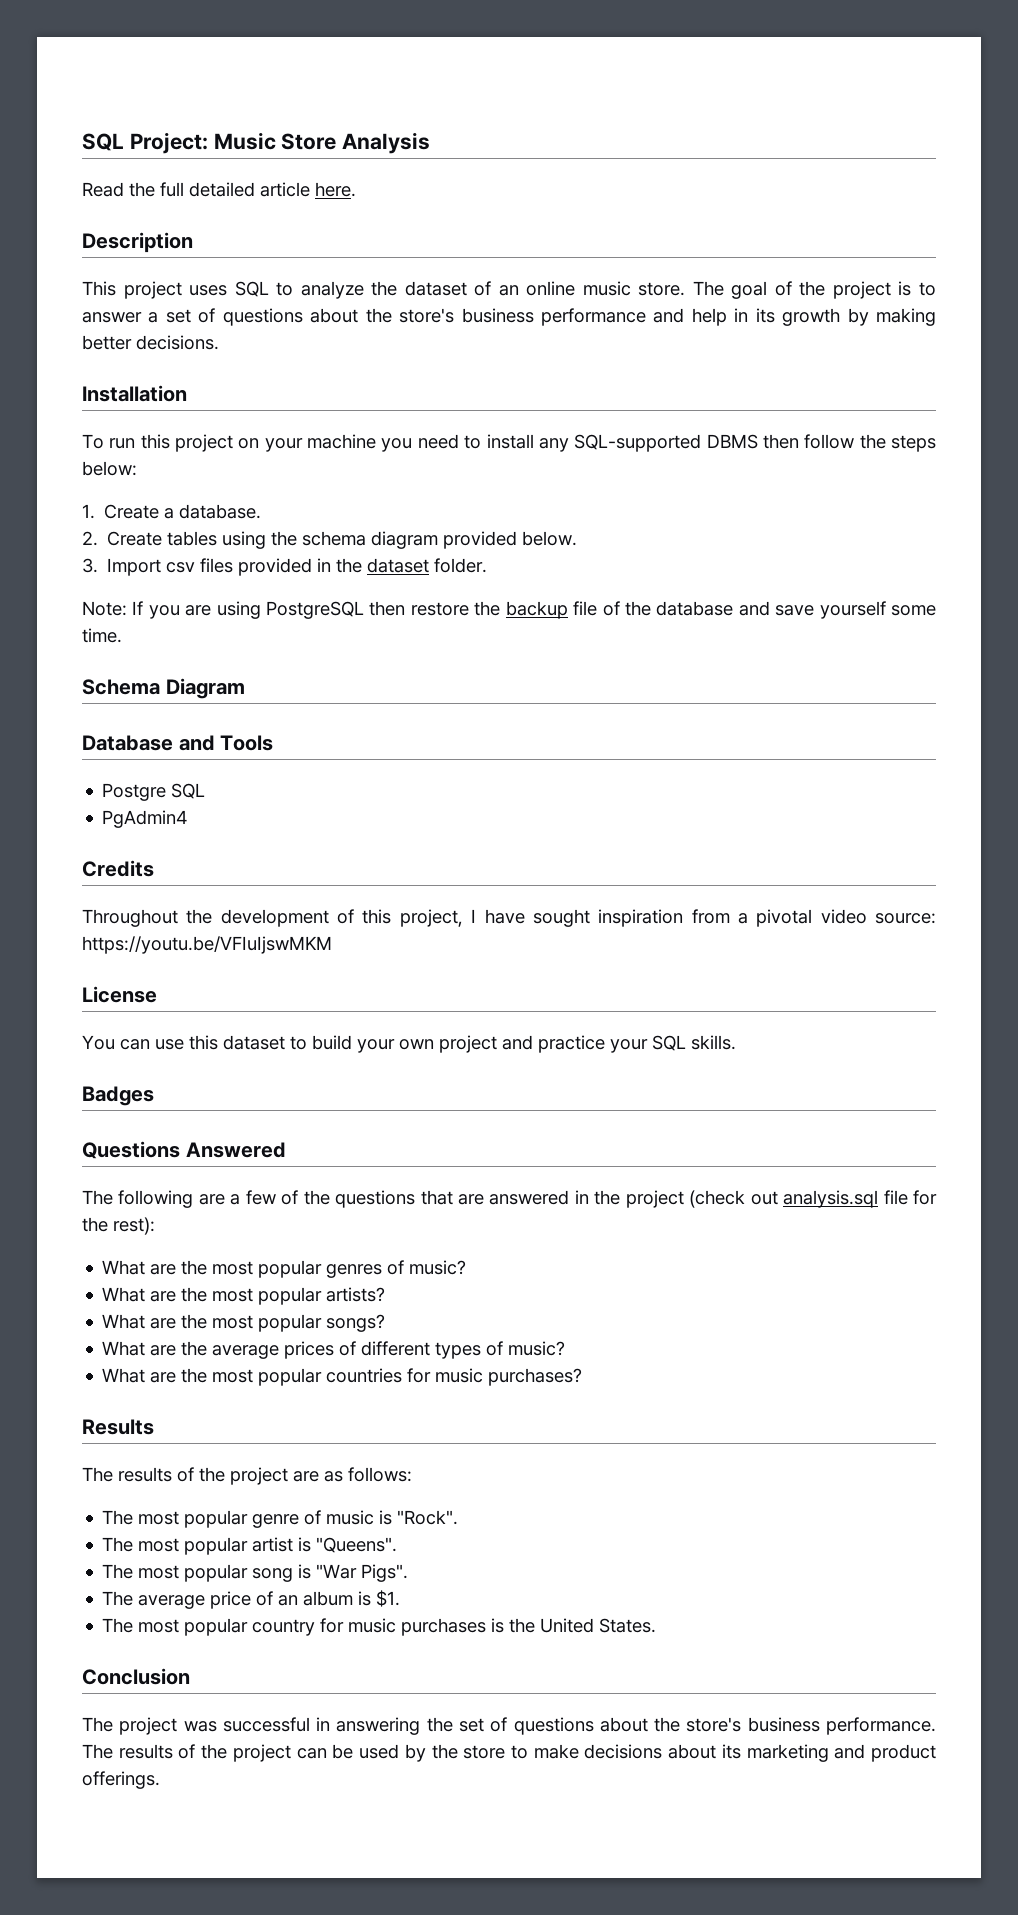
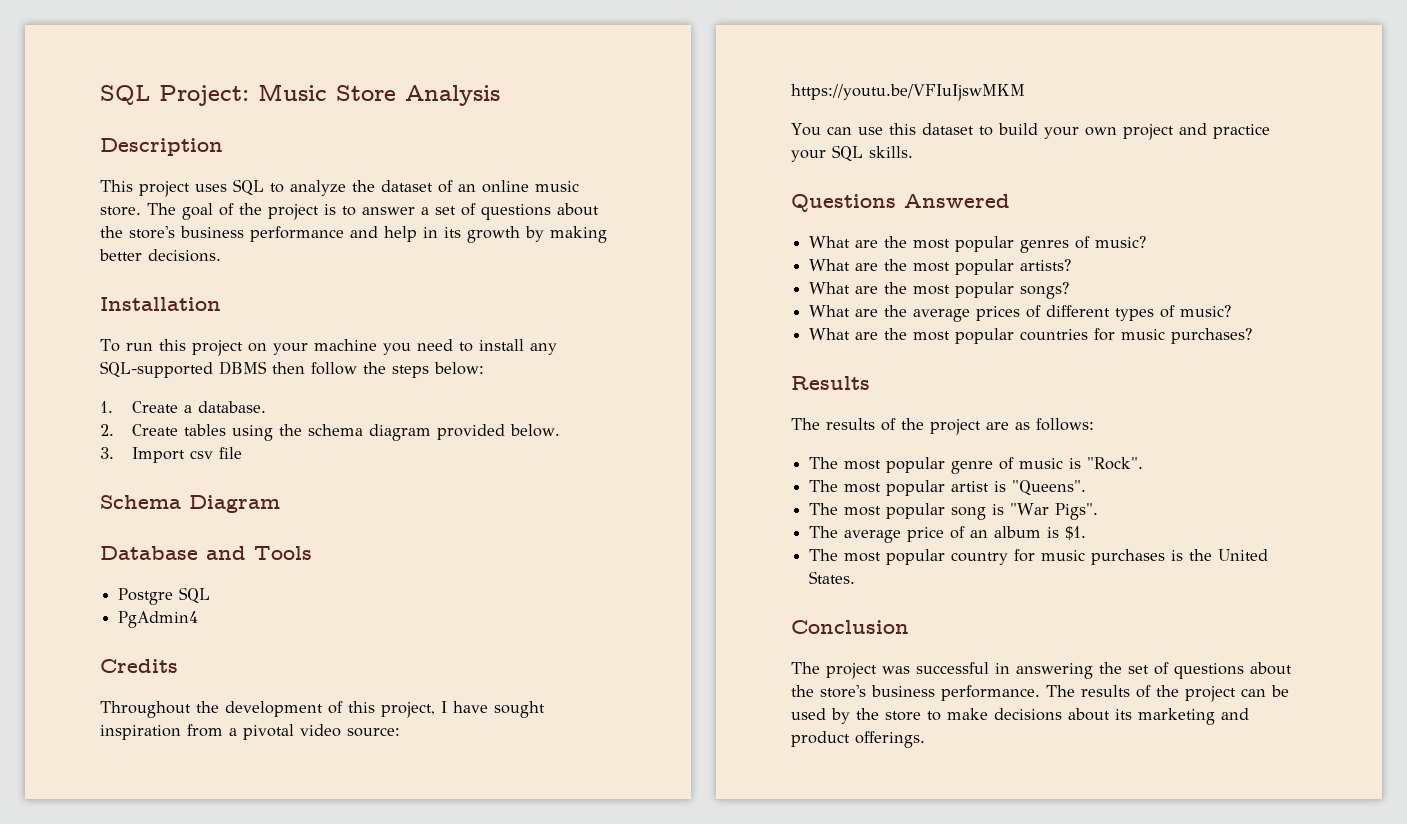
- Read the full detailed article here.
- 3. Import csv files provided in the dataset folder.
- Note: If you are using PostgreSQL then restore the backup file of the database and save yourself some time.
+ 3. Import csv file
- License
- Badges
- The following are a few of the questions that are answered in the project (check out analysis.sql file for the rest):

